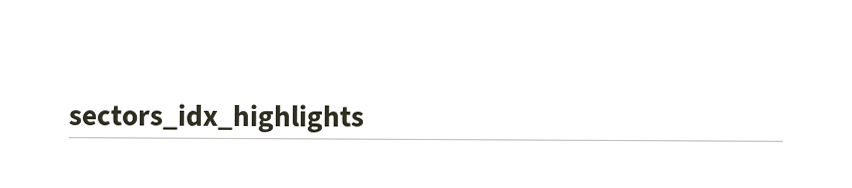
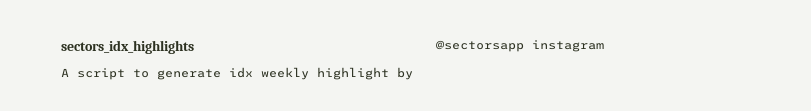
+ A script to generate idx weekly highlight by @sectorsapp instagram

